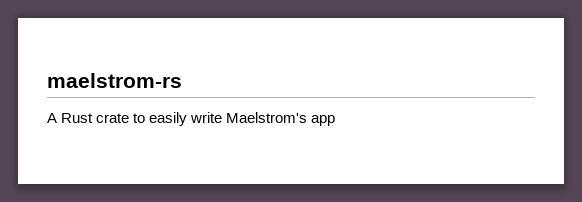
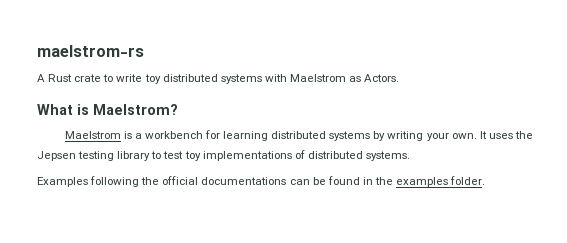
- A Rust crate to easily write Maelstrom's app
+ A Rust crate to write toy distributed systems with Maelstrom as Actors.
+ What is Maelstrom?
+ Maelstrom is a workbench for learning distributed systems by writing your own. It uses the Jepsen testing library to test toy implementations of distributed systems.
+ Examples following the official documentations can be found in the examples folder.

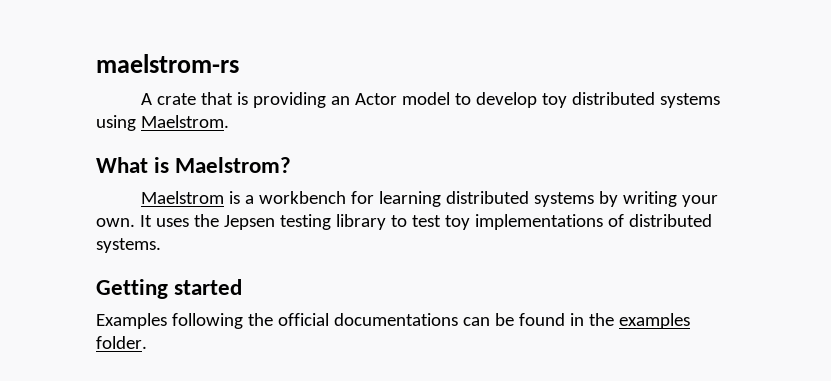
- A Rust crate to write toy distributed systems with Maelstrom as Actors.
+ A crate that is providing an Actor model to develop toy distributed systems using Maelstrom.
+ Getting started

